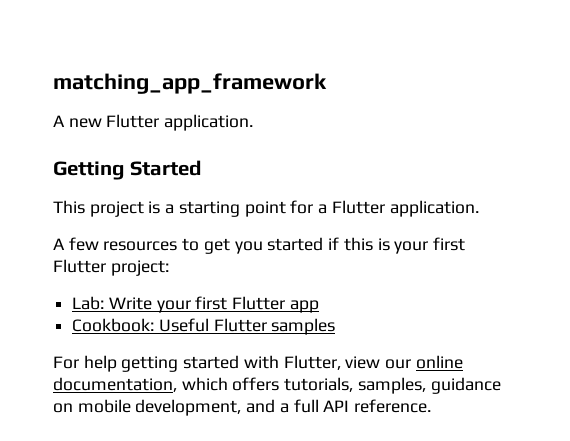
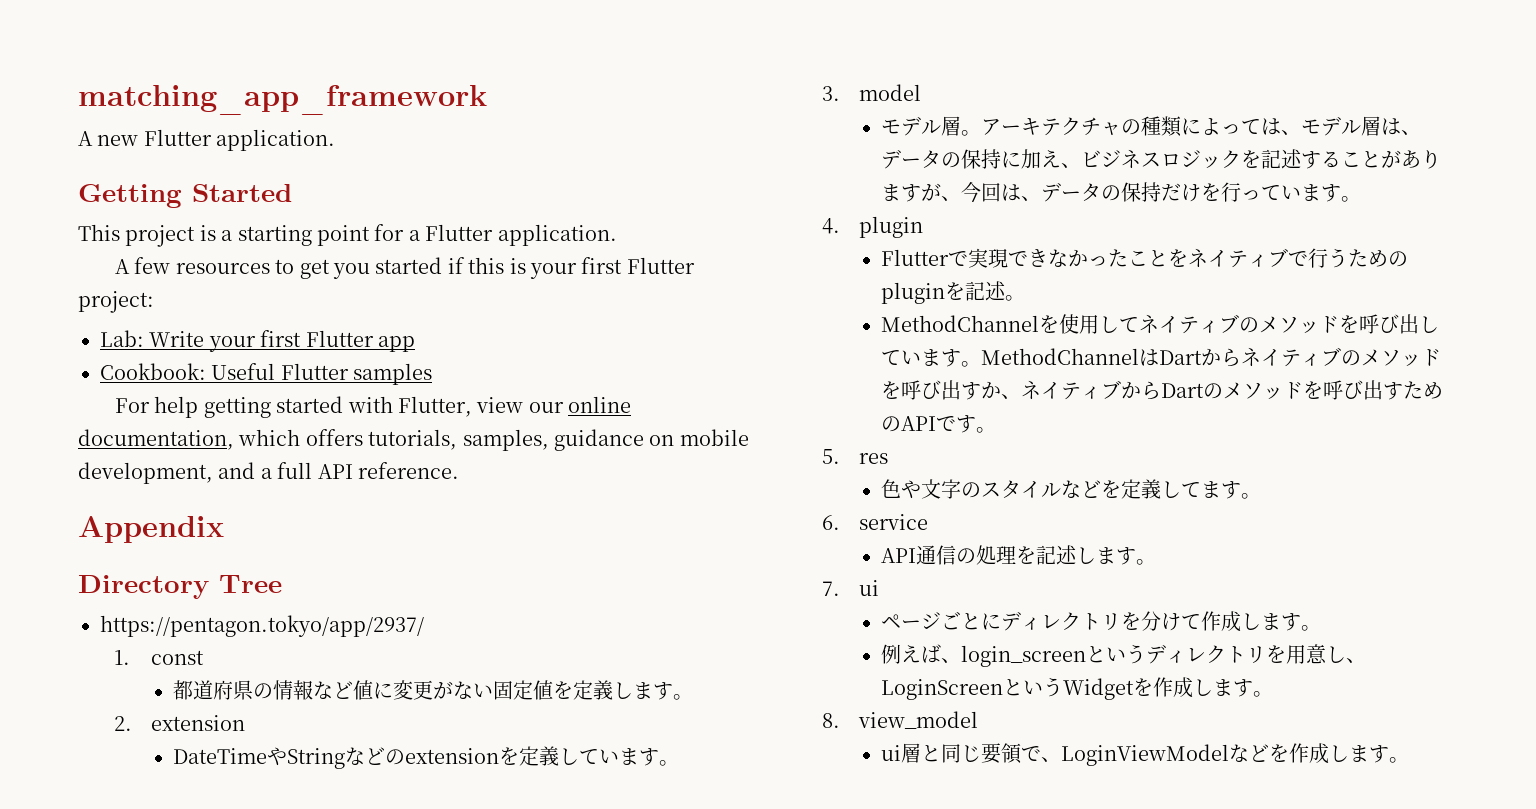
+ Appendix
+ Directory Tree
+ https://pentagon.tokyo/app/2937/
+ 1. const
+ 都道府県の情報など値に変更がない固定値を定義します。
+ 2. extension
+ DateTimeやStringなどのextensionを定義しています。
+ 3. model
+ モデル層。アーキテクチャの種類によっては、モデル層は、データの保持に加え、ビジネスロジックを記述することがありますが、今回は、データの保持だけを行っています。
+ 4. plugin
+ Flutterで実現できなかったことをネイティブで行うためのpluginを記述。
+ MethodChannelを使用してネイティブのメソッドを呼び出しています。MethodChannelはDartからネイティブのメソッドを呼び出すか、ネイティブからDartのメソッドを呼び出すためのAPIです。
+ 5. res
+ 色や文字のスタイルなどを定義してます。
+ 6. service
+ API通信の処理を記述します。
+ 7. ui
+ ページごとにディレクトリを分けて作成します。
+ 例えば、login_screenというディレクトリを用意し、LoginScreenというWidgetを作成します。
+ 8. view_model
+ ui層と同じ要領で、LoginViewModelなどを作成します。

